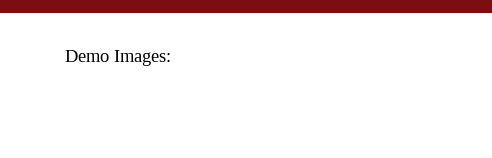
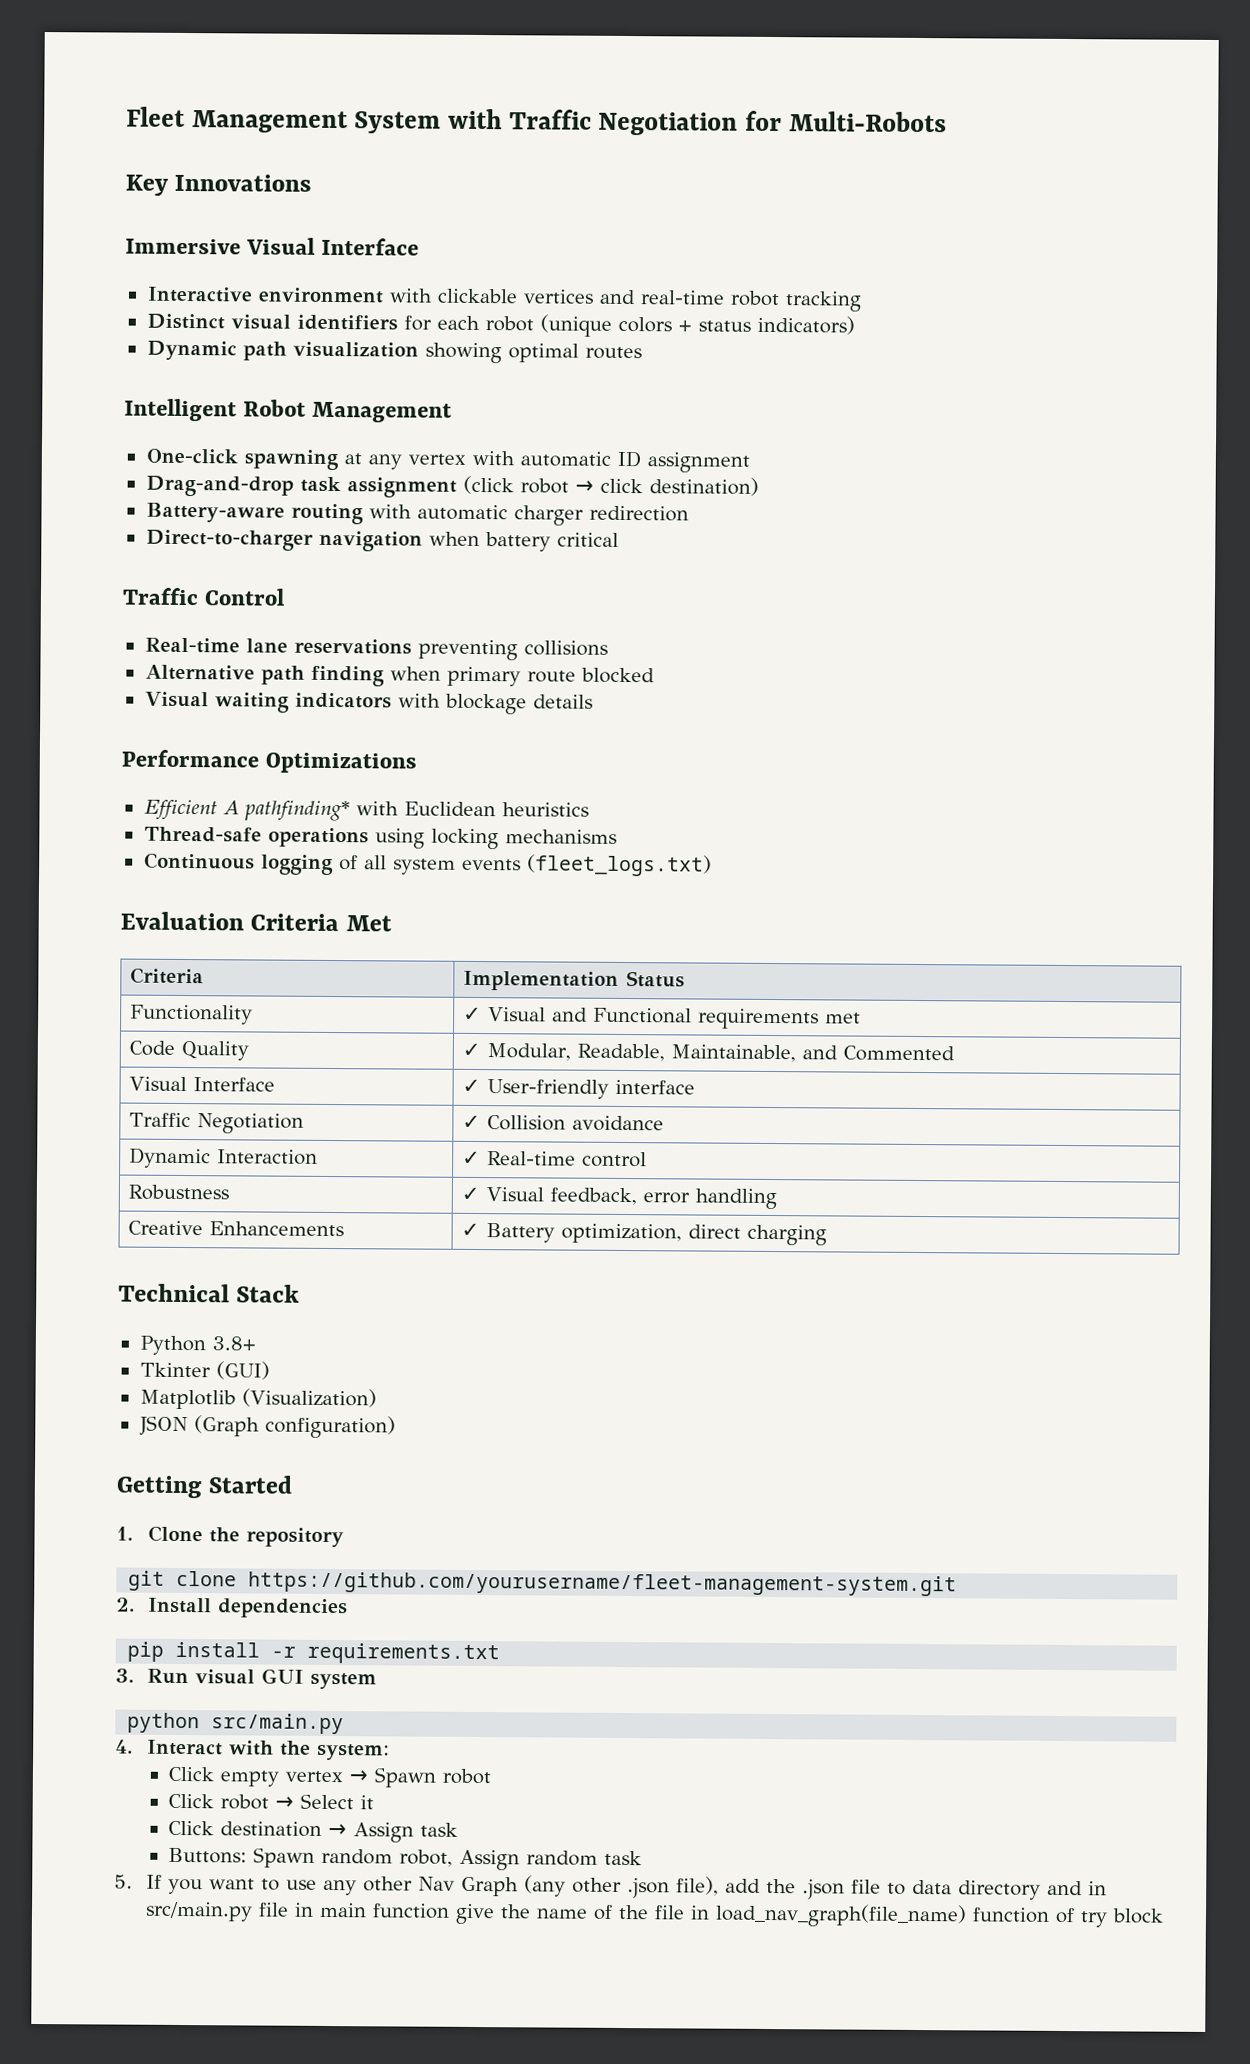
- Demo Images:
+ Fleet Management System with Traffic Negotiation for Multi-Robots
+ Key Innovations
+ Immersive Visual Interface
+ Interactive environment with clickable vertices and real-time robot tracking
+ Distinct visual identifiers for each robot (unique colors + status indicators)
+ Dynamic path visualization showing optimal routes
+ Intelligent Robot Management
+ One-click spawning at any vertex with automatic ID assignment
+ Drag-and-drop task assignment (click robot → click destination)
+ Battery-aware routing with automatic charger redirection
+ Direct-to-charger navigation when battery critical
+ Traffic Control
+ Real-time lane reservations preventing collisions
+ Alternative path finding when primary route blocked
+ Visual waiting indicators with blockage details
+ Performance Optimizations
+ Efficient A pathfinding* with Euclidean heuristics
+ Thread-safe operations using locking mechanisms
+ Continuous logging of all system events (fleet_logs.txt)
+ Evaluation Criteria Met
+ Criteria | Implementation Status
+ Functionality | ✓ Visual and Functional requirements met
+ Code Quality | ✓ Modular, Readable, Maintainable, and Commented
+ Visual Interface | ✓ User-friendly interface
+ Traffic Negotiation | ✓ Collision avoidance
+ Dynamic Interaction | ✓ Real-time control
+ Robustness | ✓ Visual feedback, error handling
+ Creative Enhancements | ✓ Battery optimization, direct charging
+ Technical Stack
+ Python 3.8+
+ Tkinter (GUI)
+ Matplotlib (Visualization)
+ JSON (Graph configuration)
+ Getting Started
+ 1. Clone the repository
+ git clone https://github.com/yourusername/fleet-management-system.git
+ 2. Install dependencies
+ pip install -r requirements.txt
+ 3. Run visual GUI system
+ python src/main.py
+ 4. Interact with the system:
+ Click empty vertex → Spawn robot
+ Click robot → Select it
+ Click destination → Assign task
+ Buttons: Spawn random robot, Assign random task
+ 5. If you want to use any other Nav Graph (any other .json file), add the .json file to data directory and in src/main.py file in main function give the name of the file in load_nav_graph(file_name) function of try block

